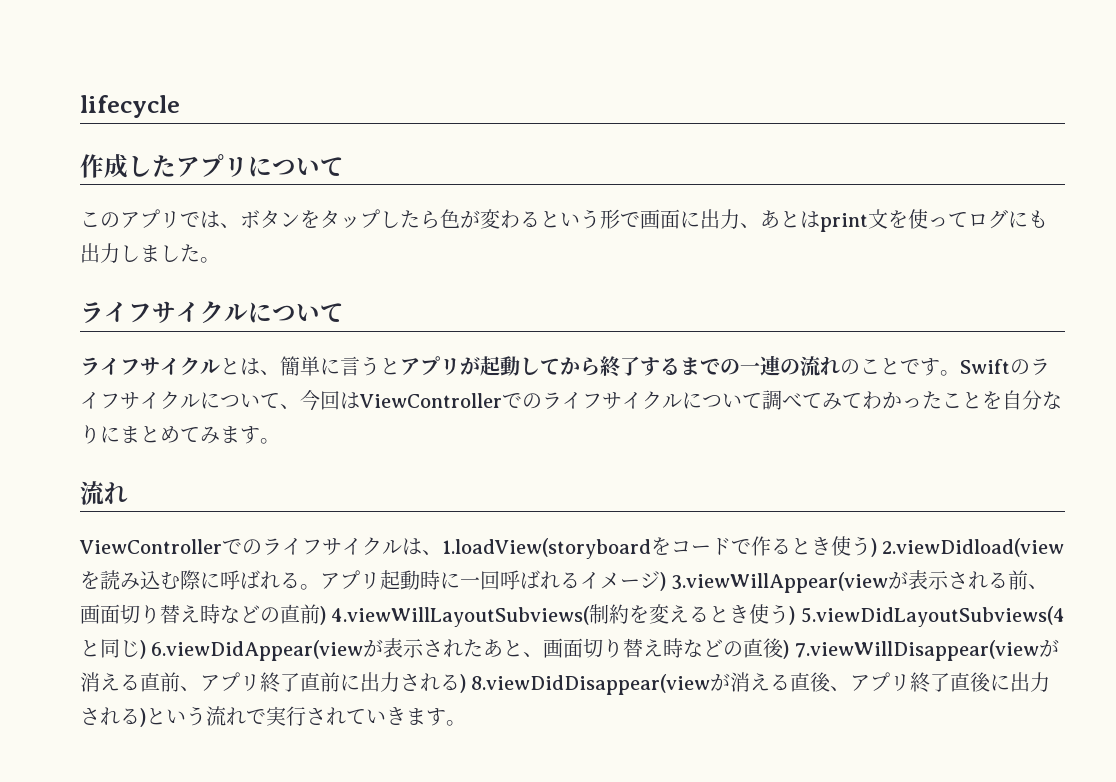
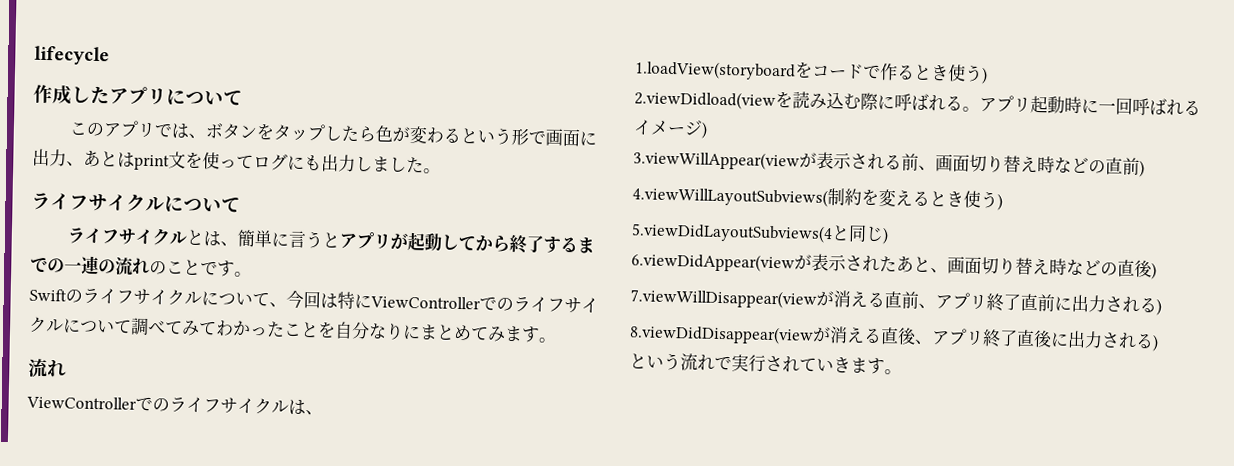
- ライフサイクルとは、簡単に言うとアプリが起動してから終了するまでの一連の流れのことです。Swiftのライフサイクルについて、今回はViewControllerでのライフサイクルについて調べてみてわかったことを自分なりにまとめてみます。
+ ライフサイクルとは、簡単に言うとアプリが起動してから終了するまでの一連の流れのことです。
+ Swiftのライフサイクルについて、今回は特にViewControllerでのライフサイクルについて調べてみてわかったことを自分なりにまとめてみます。
- ViewControllerでのライフサイクルは、1.loadView(storyboardをコードで作るとき使う) 2.viewDidload(viewを読み込む際に呼ばれる。
+ ViewControllerでのライフサイクルは、
+ 1.loadView(storyboardをコードで作るとき使う)
+ 2.viewDidload(viewを読み込む際に呼ばれる。
- アプリ起動時に一回呼ばれるイメージ) 3.viewWillAppear(viewが表示される前、画面切り替え時などの直前) 4.viewWillLayoutSubviews(制約を変えるとき使う) 5.viewDidLayoutSubviews(4と同じ) 6.viewDidAppear(viewが表示されたあと、画面切り替え時などの直後) 7.viewWillDisappear(viewが消える直前、アプリ終了直前に出力される) 8.viewDidDisappear(viewが消える直後、アプリ終了直後に出力される)という流れで実行されていきます。
+ アプリ起動時に一回呼ばれるイメージ)
+ 3.viewWillAppear(viewが表示される前、画面切り替え時などの直前)
+ 4.viewWillLayoutSubviews(制約を変えるとき使う)
+ 5.viewDidLayoutSubviews(4と同じ)
+ 6.viewDidAppear(viewが表示されたあと、画面切り替え時などの直後)
+ 7.viewWillDisappear(viewが消える直前、アプリ終了直前に出力される)
+ 8.viewDidDisappear(viewが消える直後、アプリ終了直後に出力される)
+ という流れで実行されていきます。

